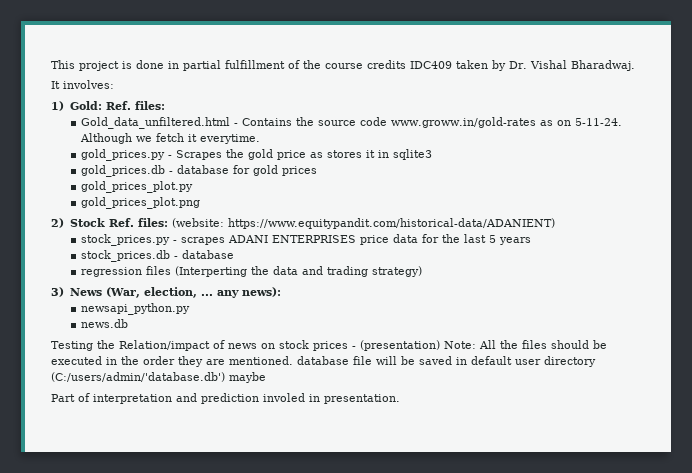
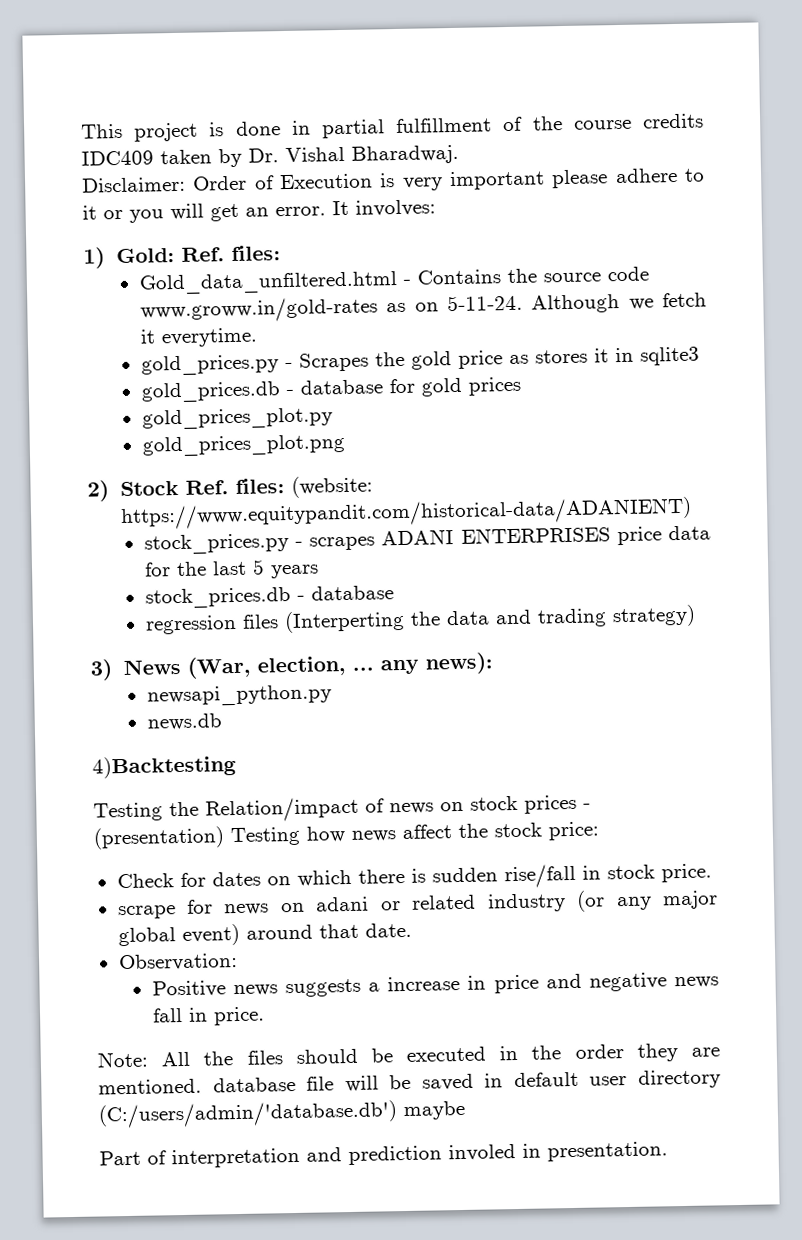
+ Disclaimer: Order of Execution is very important please adhere to it or you will get an error.
+ 4)Backtesting
- Testing the Relation/impact of news on stock prices - (presentation) Note: All the files should be executed in the order they are mentioned. database file will be saved in default user directory (C:/users/admin/'database.db') maybe
+ Testing the Relation/impact of news on stock prices - (presentation) Testing how news affect the stock price:
+ Check for dates on which there is sudden rise/fall in stock price.
+ scrape for news on adani or related industry (or any major global event) around that date.
+ Observation:
+ Positive news suggests a increase in price and negative news fall in price.
+ Note: All the files should be executed in the order they are mentioned. database file will be saved in default user directory (C:/users/admin/'database.db') maybe

